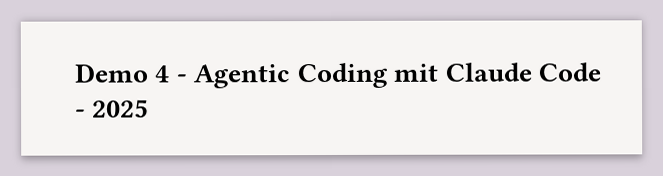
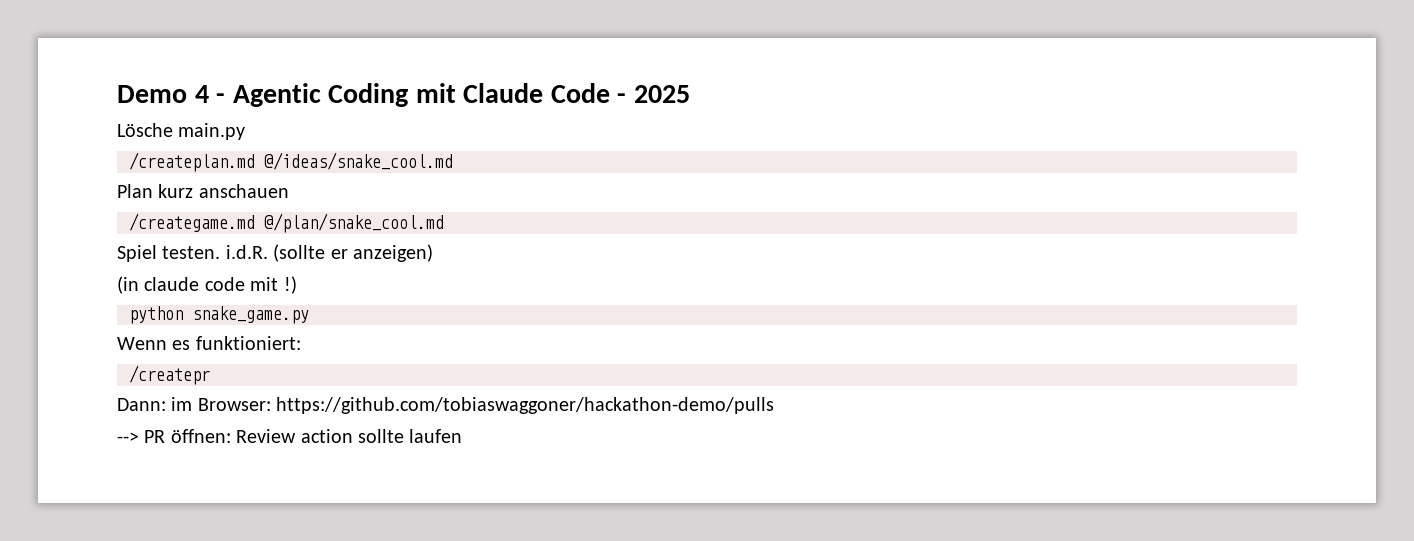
+ Lösche main.py
+ /createplan.md @/ideas/snake_cool.md
+ Plan kurz anschauen
+ /creategame.md @/plan/snake_cool.md
+ Spiel testen. i.d.R. (sollte er anzeigen)
+ (in claude code mit !)
+ python snake_game.py
+ Wenn es funktioniert:
+ /createpr
+ Dann: im Browser: https://github.com/tobiaswaggoner/hackathon-demo/pulls
+ --> PR öffnen: Review action sollte laufen

